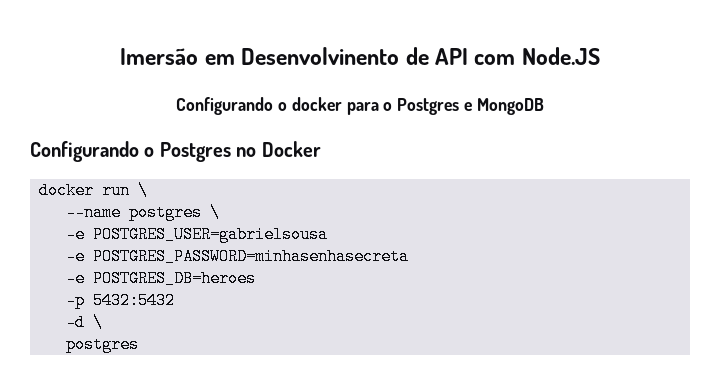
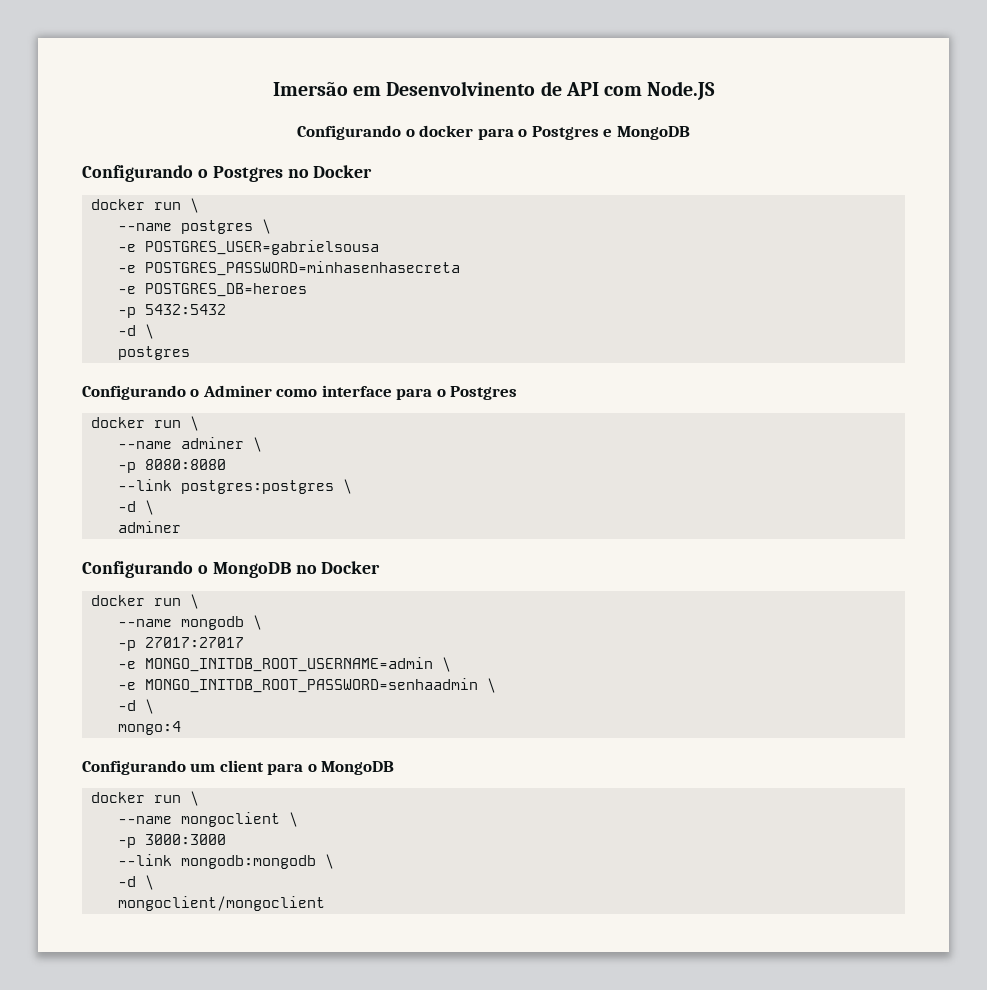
+ Configurando o Adminer como interface para o Postgres
+ docker run \
+ --name adminer \
+ -p 8080:8080
+ --link postgres:postgres \
+ -d \
+ adminer
+ Configurando o MongoDB no Docker
+ docker run \
+ --name mongodb \
+ -p 27017:27017
+ -e MONGO_INITDB_ROOT_USERNAME=admin \
+ -e MONGO_INITDB_ROOT_PASSWORD=senhaadmin \
+ -d \
+ mongo:4
+ Configurando um client para o MongoDB
+ docker run \
+ --name mongoclient \
+ -p 3000:3000
+ --link mongodb:mongodb \
+ -d \
+ mongoclient/mongoclient

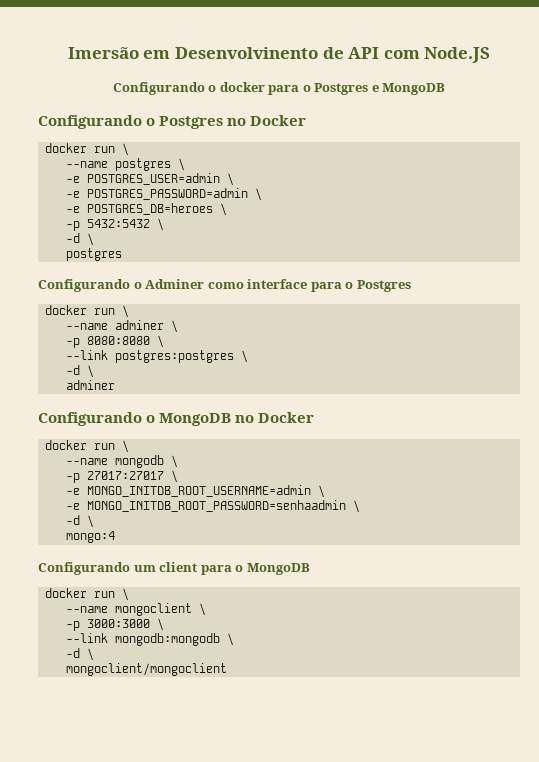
- -e POSTGRES_USER=gabrielsousa
- -e POSTGRES_PASSWORD=minhasenhasecreta
+ -e POSTGRES_USER=admin \
+ -e POSTGRES_PASSWORD=admin \
- -e POSTGRES_DB=heroes
+ -e POSTGRES_DB=heroes \
- -p 5432:5432
+ -p 5432:5432 \
- -p 8080:8080
+ -p 8080:8080 \
- -p 27017:27017
+ -p 27017:27017 \
- -p 3000:3000
+ -p 3000:3000 \

